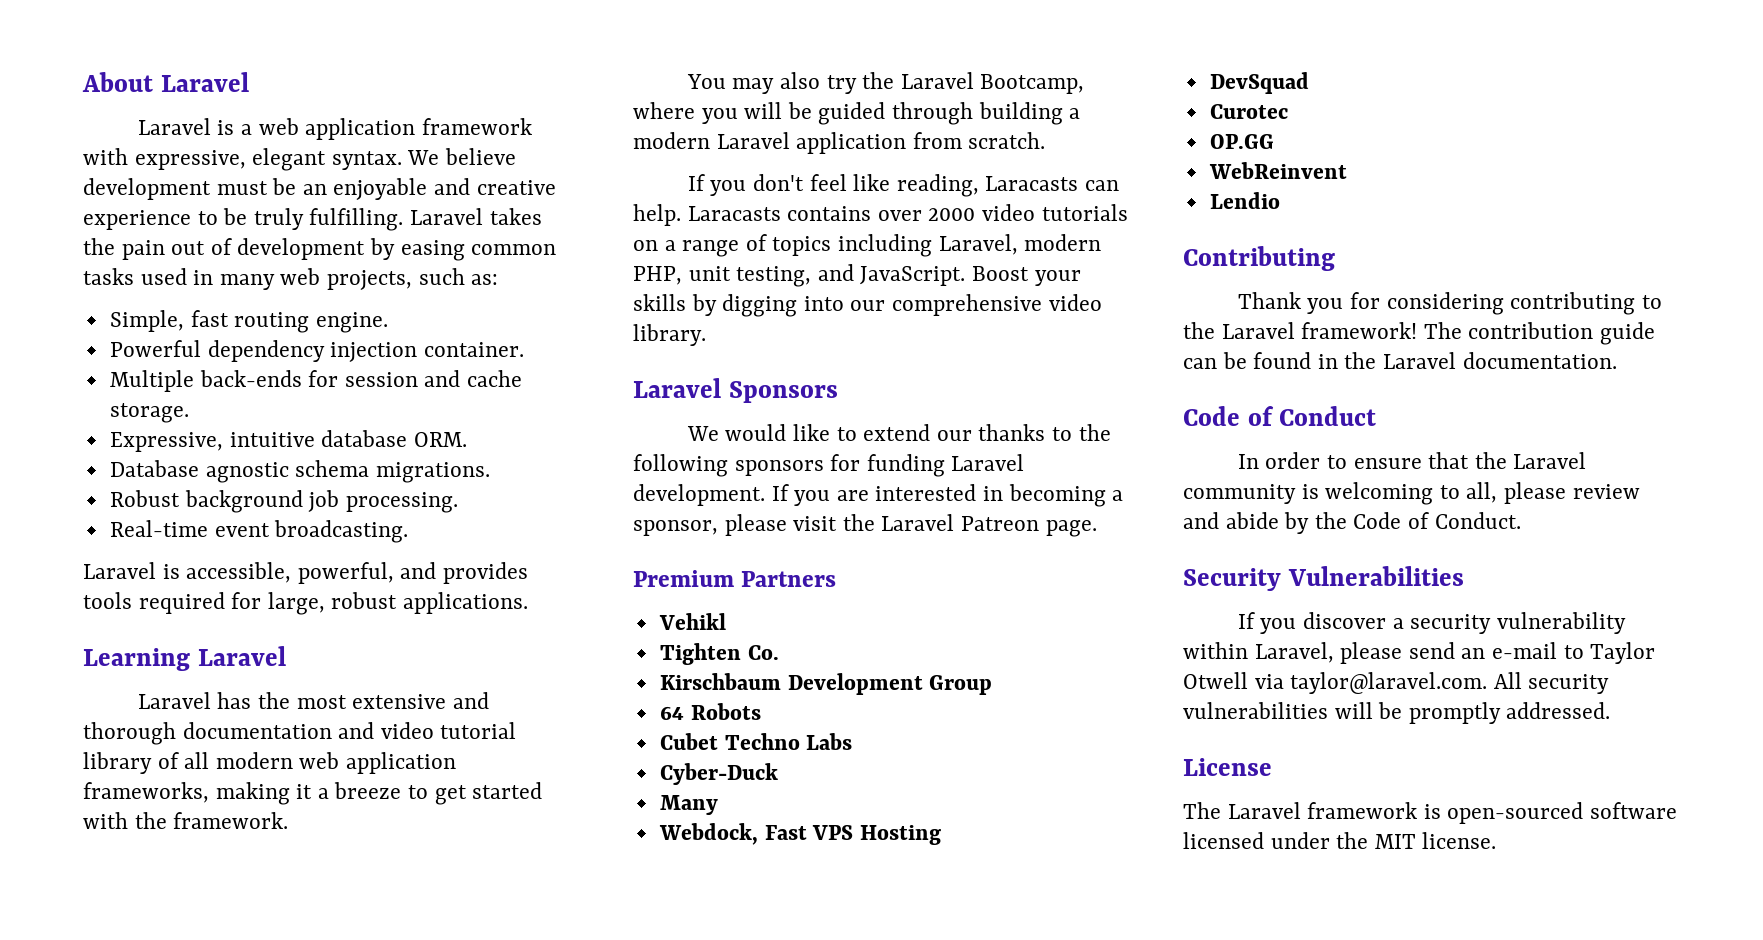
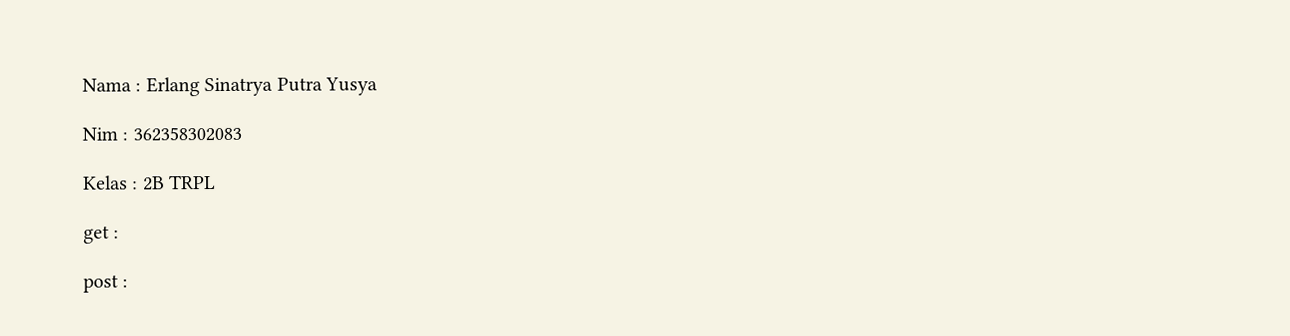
- About Laravel
- Laravel is a web application framework with expressive, elegant syntax. We believe development must be an enjoyable and creative experience to be truly fulfilling. Laravel takes the pain out of development by easing common tasks used in many web projects, such as:
- Simple, fast routing engine.
- Powerful dependency injection container.
- Multiple back-ends for session and cache storage.
- Expressive, intuitive database ORM.
- Database agnostic schema migrations.
- Robust background job processing.
- Real-time event broadcasting.
- Laravel is accessible, powerful, and provides tools required for large, robust applications.
- Learning Laravel
- Laravel has the most extensive and thorough documentation and video tutorial library of all modern web application frameworks, making it a breeze to get started with the framework.
- You may also try the Laravel Bootcamp, where you will be guided through building a modern Laravel application from scratch.
- If you don't feel like reading, Laracasts can help. Laracasts contains over 2000 video tutorials on a range of topics including Laravel, modern PHP, unit testing, and JavaScript. Boost your skills by digging into our comprehensive video library.
- Laravel Sponsors
- We would like to extend our thanks to the following sponsors for funding Laravel development. If you are interested in becoming a sponsor, please visit the Laravel Patreon page.
- Premium Partners
- Vehikl
- Tighten Co.
- Kirschbaum Development Group
- 64 Robots
- Cubet Techno Labs
- Cyber-Duck
- Many
- Webdock, Fast VPS Hosting
- DevSquad
- Curotec
- OP.GG
- WebReinvent
- Lendio
- Contributing
- Thank you for considering contributing to the Laravel framework! The contribution guide can be found in the Laravel documentation.
- Code of Conduct
- In order to ensure that the Laravel community is welcoming to all, please review and abide by the Code of Conduct.
- Security Vulnerabilities
- If you discover a security vulnerability within Laravel, please send an e-mail to Taylor Otwell via taylor@laravel.com. All security vulnerabilities will be promptly addressed.
- License
- The Laravel framework is open-sourced software licensed under the MIT license.
+ Nama : Erlang Sinatrya Putra Yusya
+ Nim : 362358302083
+ Kelas : 2B TRPL
+ get :
+ post :

